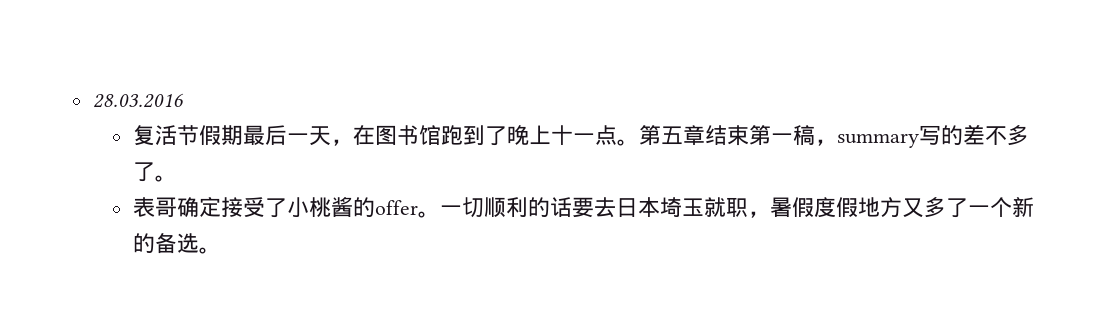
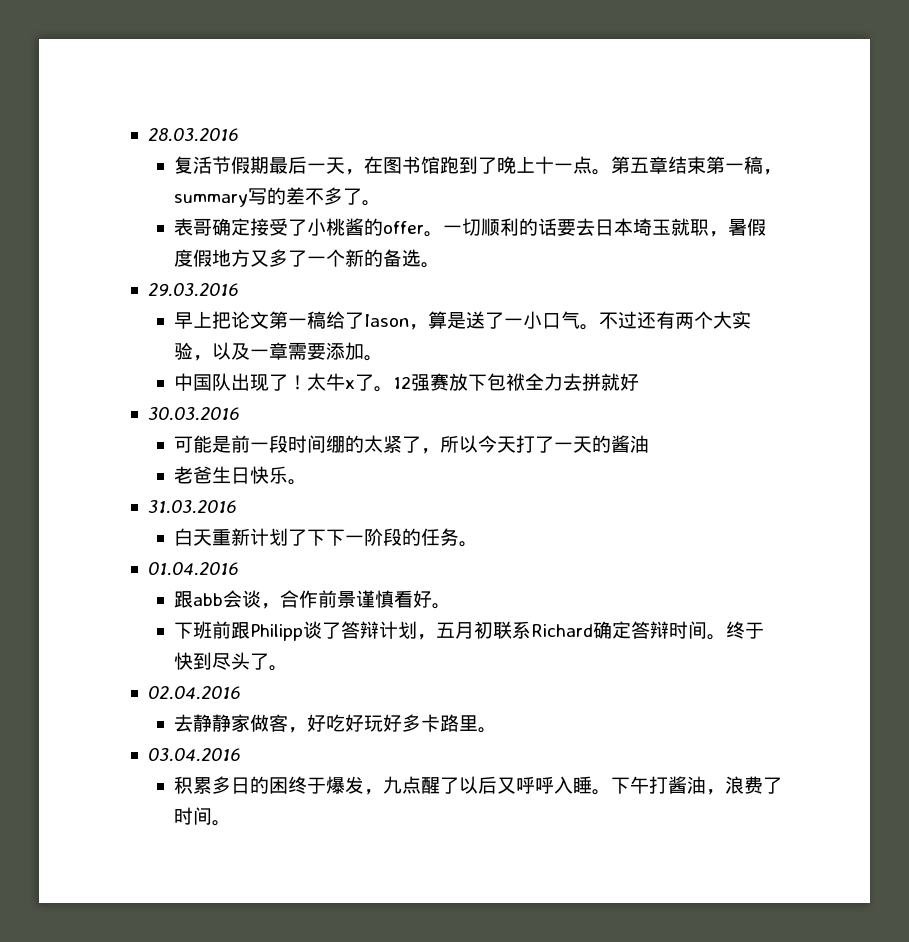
+ 29.03.2016
+ 早上把论文第一稿给了Iason，算是送了一小口气。不过还有两个大实验，以及一章需要添加。
+ 中国队出现了！太牛x了。12强赛放下包袱全力去拼就好
+ 30.03.2016
+ 可能是前一段时间绷的太紧了，所以今天打了一天的酱油
+ 老爸生日快乐。
+ 31.03.2016
+ 白天重新计划了下下一阶段的任务。
+ 01.04.2016
+ 跟abb会谈，合作前景谨慎看好。
+ 下班前跟Philipp谈了答辩计划，五月初联系Richard确定答辩时间。终于快到尽头了。
+ 02.04.2016
+ 去静静家做客，好吃好玩好多卡路里。
+ 03.04.2016
+ 积累多日的困终于爆发，九点醒了以后又呼呼入睡。下午打酱油，浪费了时间。

